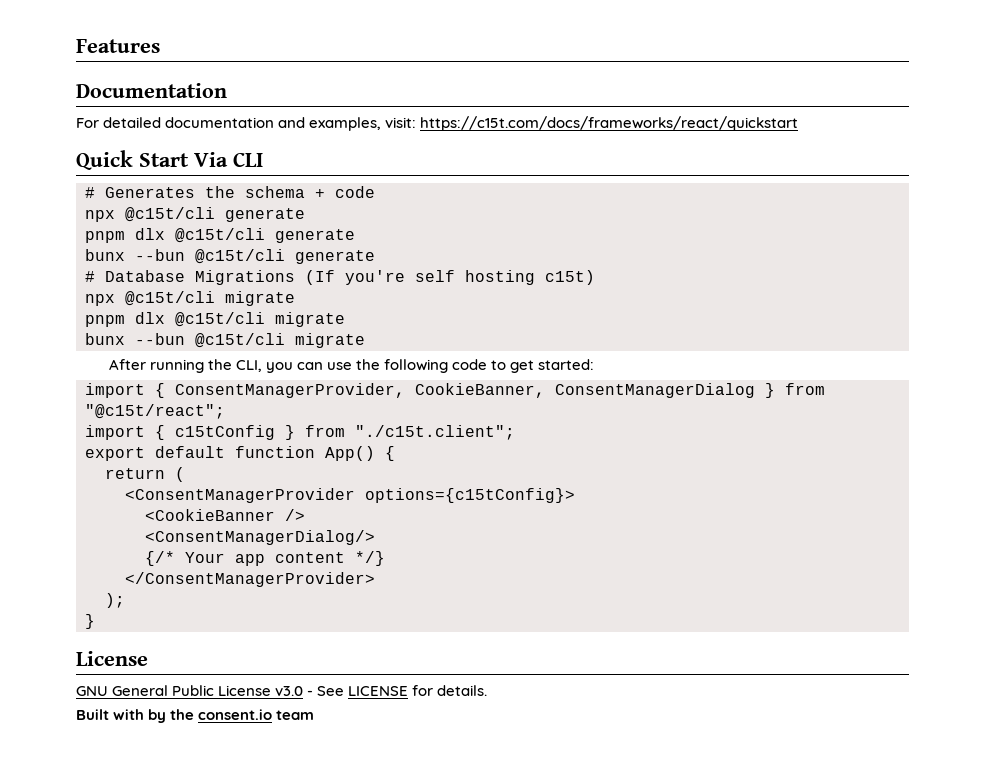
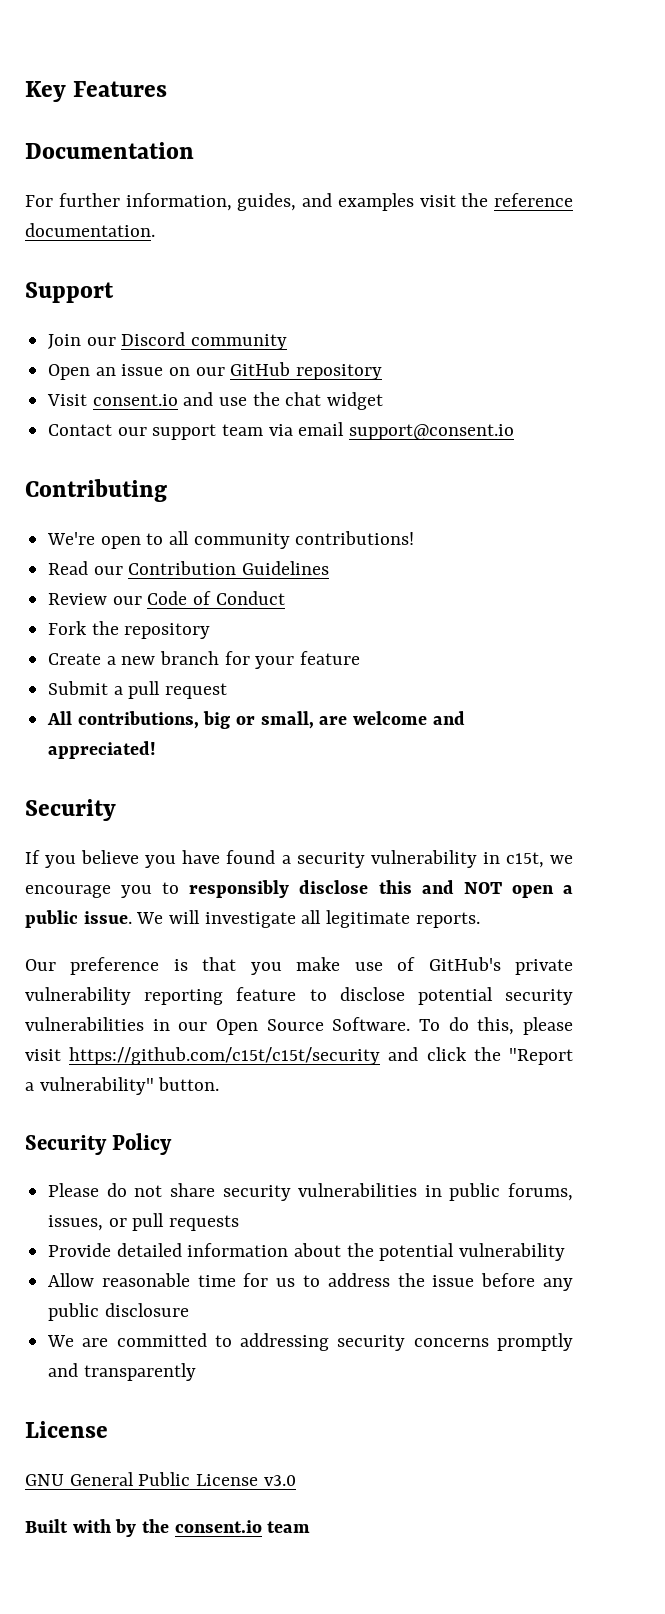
- Features
+ Key Features
- For detailed documentation and examples, visit: https://c15t.com/docs/frameworks/react/quickstart
- Quick Start Via CLI
- # Generates the schema + code
- npx @c15t/cli generate
- pnpm dlx @c15t/cli generate
- bunx --bun @c15t/cli generate
- # Database Migrations (If you're self hosting c15t)
- npx @c15t/cli migrate
- pnpm dlx @c15t/cli migrate
- bunx --bun @c15t/cli migrate
- After running the CLI, you can use the following code to get started:
- import { ConsentManagerProvider, CookieBanner, ConsentManagerDialog } from "@c15t/react";
- import { c15tConfig } from "./c15t.client";
- export default function App() {
- return (
- <ConsentManagerProvider options={c15tConfig}>
- <CookieBanner />
- <ConsentManagerDialog/>
- {/* Your app content */}
- </ConsentManagerProvider>
- );
- }
+ For further information, guides, and examples visit the reference documentation.
+ Support
+ Join our Discord community
+ Open an issue on our GitHub repository
+ Visit consent.io and use the chat widget
+ Contact our support team via email support@consent.io
+ Contributing
+ We're open to all community contributions!
+ Read our Contribution Guidelines
+ Review our Code of Conduct
+ Fork the repository
+ Create a new branch for your feature
+ Submit a pull request
+ All contributions, big or small, are welcome and appreciated!
+ Security
+ If you believe you have found a security vulnerability in c15t, we encourage you to responsibly disclose this and NOT open a public issue. We will investigate all legitimate reports.
+ Our preference is that you make use of GitHub's private vulnerability reporting feature to disclose potential security vulnerabilities in our Open Source Software. To do this, please visit https://github.com/c15t/c15t/security and click the "Report a vulnerability" button.
+ Security Policy
+ Please do not share security vulnerabilities in public forums, issues, or pull requests
+ Provide detailed information about the potential vulnerability
+ Allow reasonable time for us to address the issue before any public disclosure
+ We are committed to addressing security concerns promptly and transparently
- GNU General Public License v3.0 - See LICENSE for details.
+ GNU General Public License v3.0

